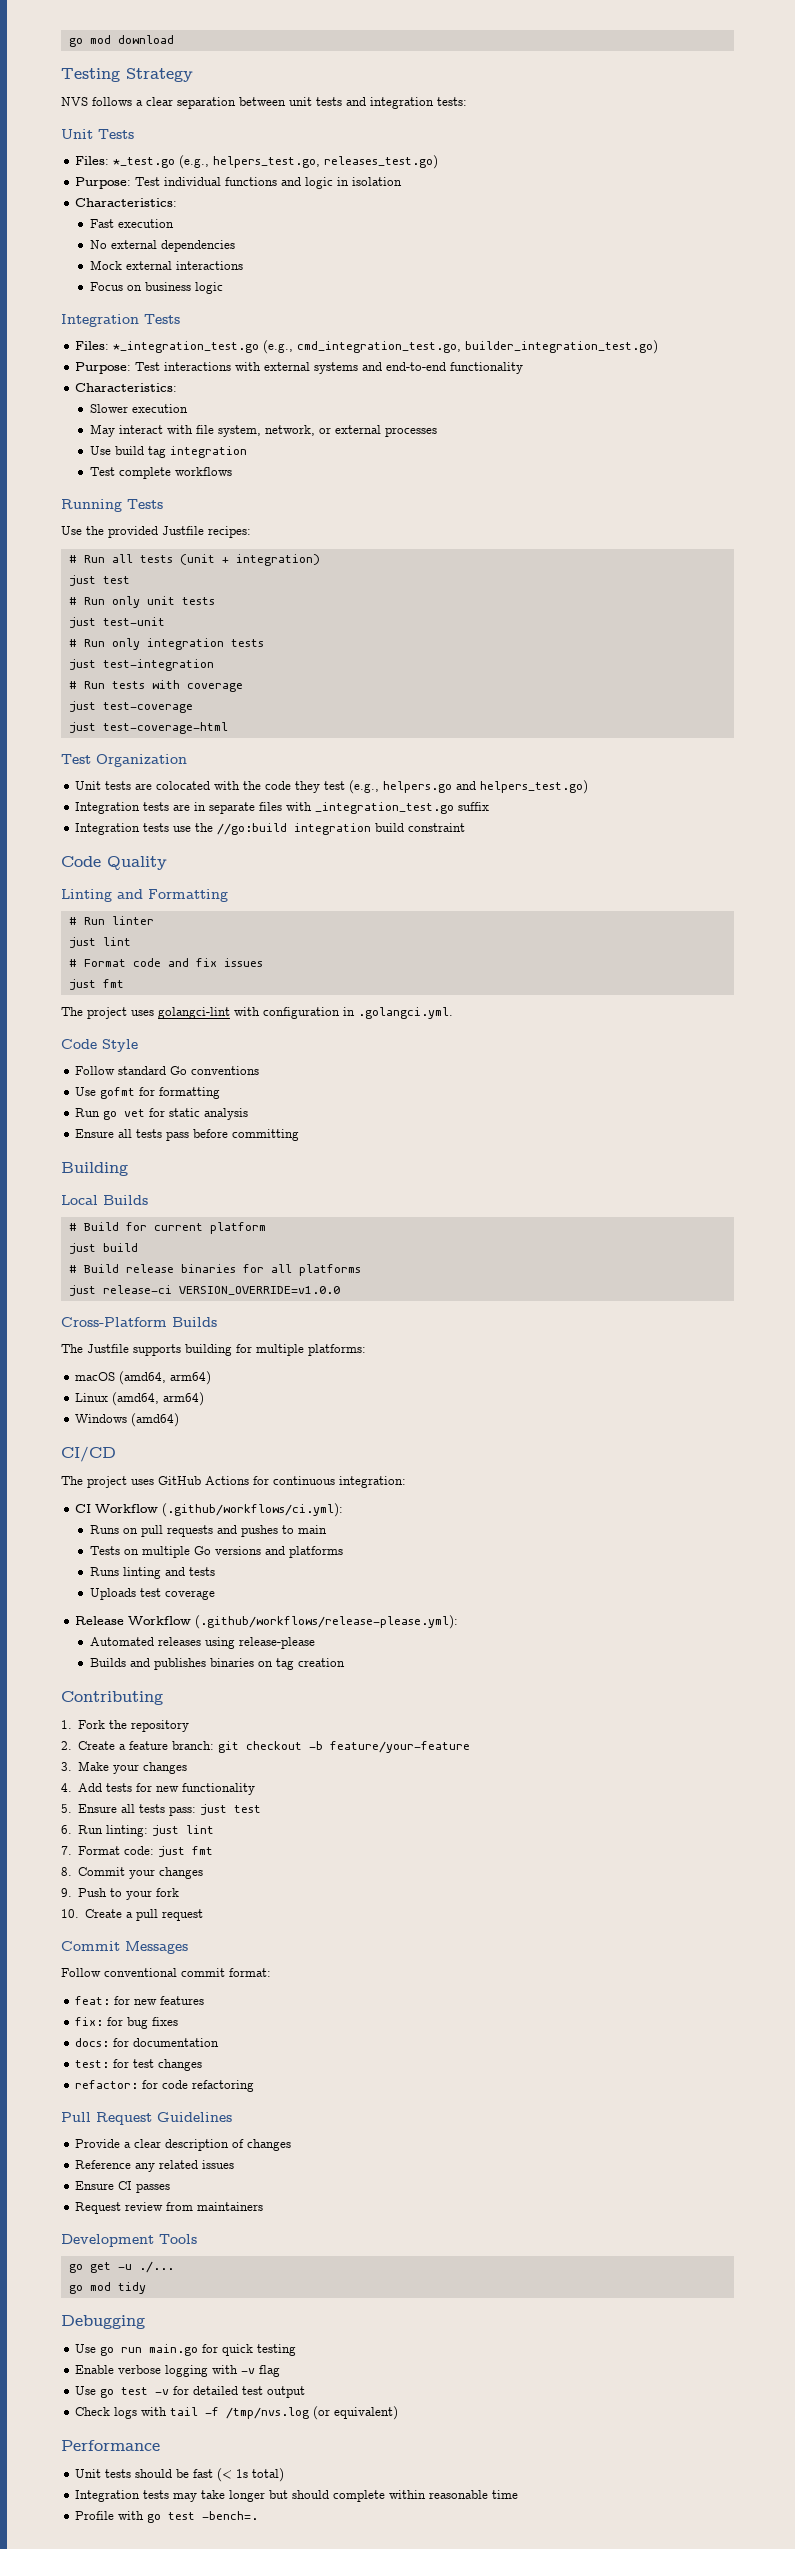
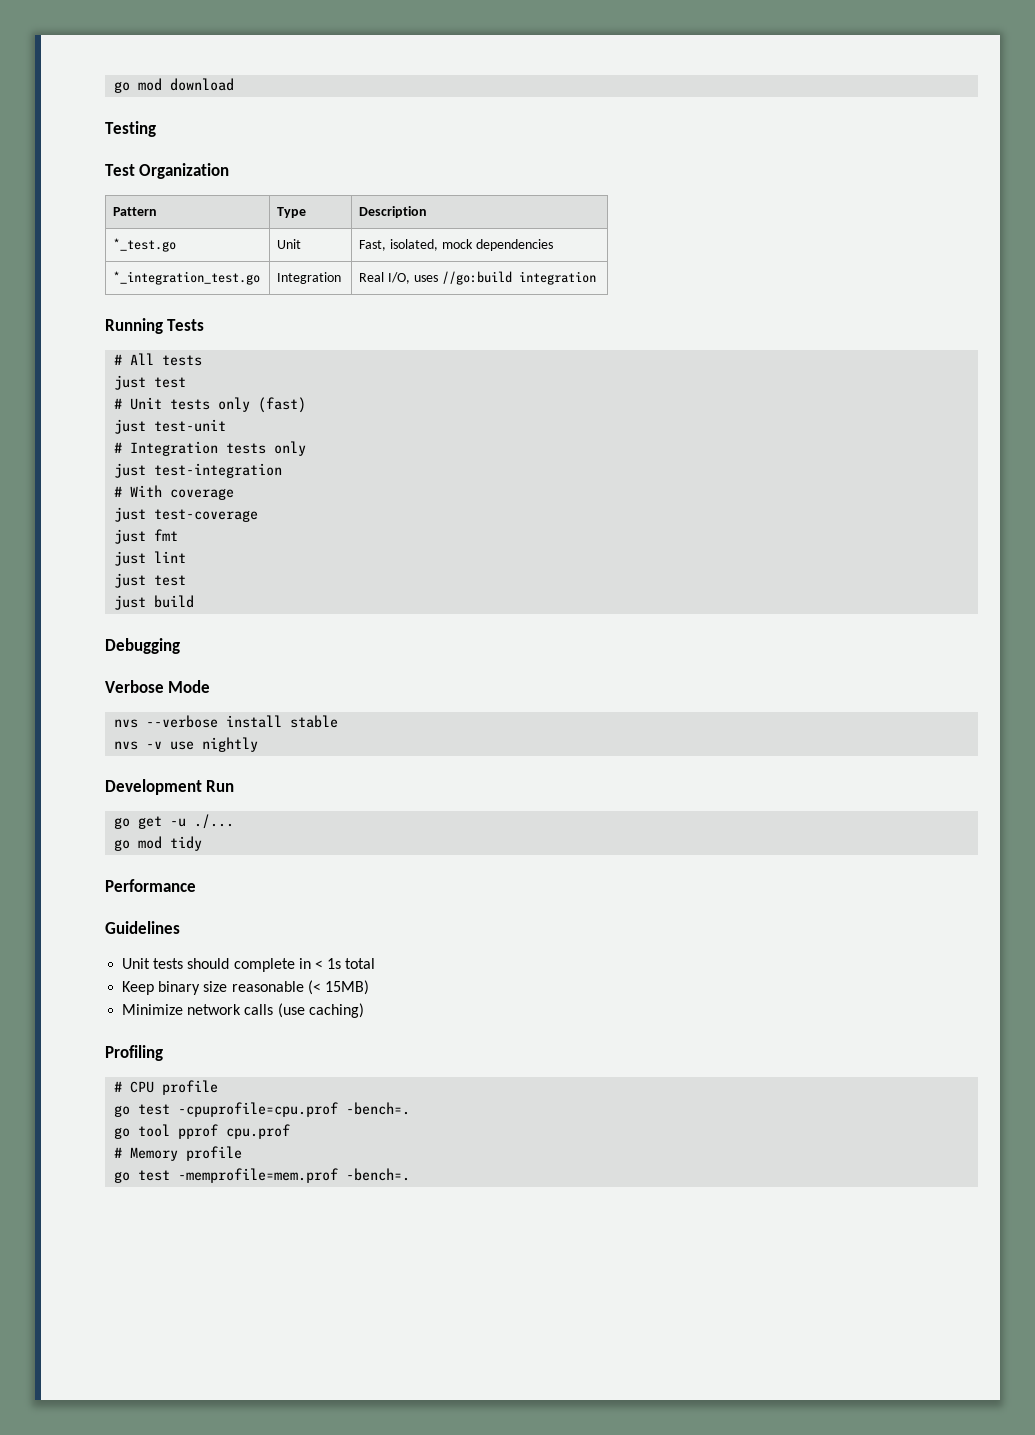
- Testing Strategy
- NVS follows a clear separation between unit tests and integration tests:
- Unit Tests
- Files: *_test.go (e.g., helpers_test.go, releases_test.go)
- Purpose: Test individual functions and logic in isolation
- Characteristics:
- Fast execution
- No external dependencies
- Mock external interactions
- Focus on business logic
- Integration Tests
- Files: *_integration_test.go (e.g., cmd_integration_test.go, builder_integration_test.go)
- Purpose: Test interactions with external systems and end-to-end functionality
- Characteristics:
- Slower execution
- May interact with file system, network, or external processes
- Use build tag integration
- Test complete workflows
+ Testing
+ Test Organization
+ Pattern | Type | Description
+ *_test.go | Unit | Fast, isolated, mock dependencies
+ *_integration_test.go | Integration | Real I/O, uses //go:build integration
  Running Tests
- Use the provided Justfile recipes:
- # Run all tests (unit + integration)
+ # All tests
- # Run only unit tests
+ # Unit tests only (fast)
- # Run only integration tests
+ # Integration tests only
- # Run tests with coverage
+ # With coverage
- just test-coverage-html
- Test Organization
- Unit tests are colocated with the code they test (e.g., helpers.go and helpers_test.go)
- Integration tests are in separate files with _integration_test.go suffix
- Integration tests use the //go:build integration build constraint
- Code Quality
- Linting and Formatting
- # Run linter
+ just fmt
  just lint
- # Format code and fix issues
- just fmt
- The project uses golangci-lint with configuration in .golangci.yml.
- Code Style
- Follow standard Go conventions
- Use gofmt for formatting
- Run go vet for static analysis
- Ensure all tests pass before committing
- Building
- Local Builds
- # Build for current platform
+ just test
  just build
- # Build release binaries for all platforms
- just release-ci VERSION_OVERRIDE=v1.0.0
- Cross-Platform Builds
- The Justfile supports building for multiple platforms:
- macOS (amd64, arm64)
- Linux (amd64, arm64)
- Windows (amd64)
- CI/CD
- The project uses GitHub Actions for continuous integration:
- CI Workflow (.github/workflows/ci.yml):
- Runs on pull requests and pushes to main
- Tests on multiple Go versions and platforms
- Runs linting and tests
- Uploads test coverage
- Release Workflow (.github/workflows/release-please.yml):
- Automated releases using release-please
- Builds and publishes binaries on tag creation
- Contributing
- 1. Fork the repository
- 2. Create a feature branch: git checkout -b feature/your-feature
- 3. Make your changes
- 4. Add tests for new functionality
- 5. Ensure all tests pass: just test
- 6. Run linting: just lint
- 7. Format code: just fmt
- 8. Commit your changes
- 9. Push to your fork
- 10. Create a pull request
- Commit Messages
- Follow conventional commit format:
- feat: for new features
- fix: for bug fixes
- docs: for documentation
- test: for test changes
- refactor: for code refactoring
- Pull Request Guidelines
- Provide a clear description of changes
- Reference any related issues
- Ensure CI passes
- Request review from maintainers
+ Debugging
+ Verbose Mode
+ nvs --verbose install stable
+ nvs -v use nightly
- Development Tools
+ Development Run
- Debugging
- Use go run main.go for quick testing
- Enable verbose logging with -v flag
- Use go test -v for detailed test output
- Check logs with tail -f /tmp/nvs.log (or equivalent)
  Performance
- Unit tests should be fast (< 1s total)
- Integration tests may take longer but should complete within reasonable time
- Profile with go test -bench=.
+ Guidelines
+ Unit tests should complete in < 1s total
+ Keep binary size reasonable (< 15MB)
+ Minimize network calls (use caching)
+ Profiling
+ # CPU profile
+ go test -cpuprofile=cpu.prof -bench=.
+ go tool pprof cpu.prof
+ # Memory profile
+ go test -memprofile=mem.prof -bench=.

